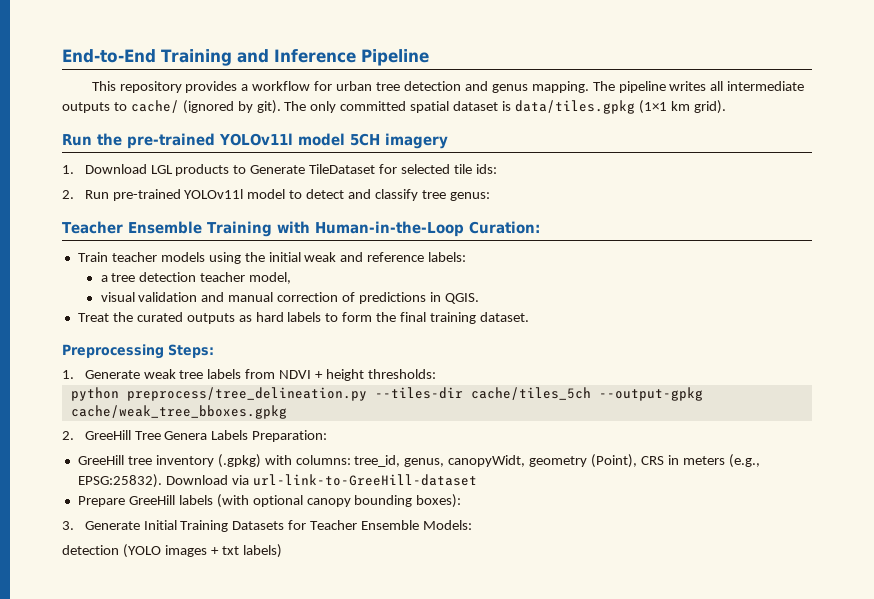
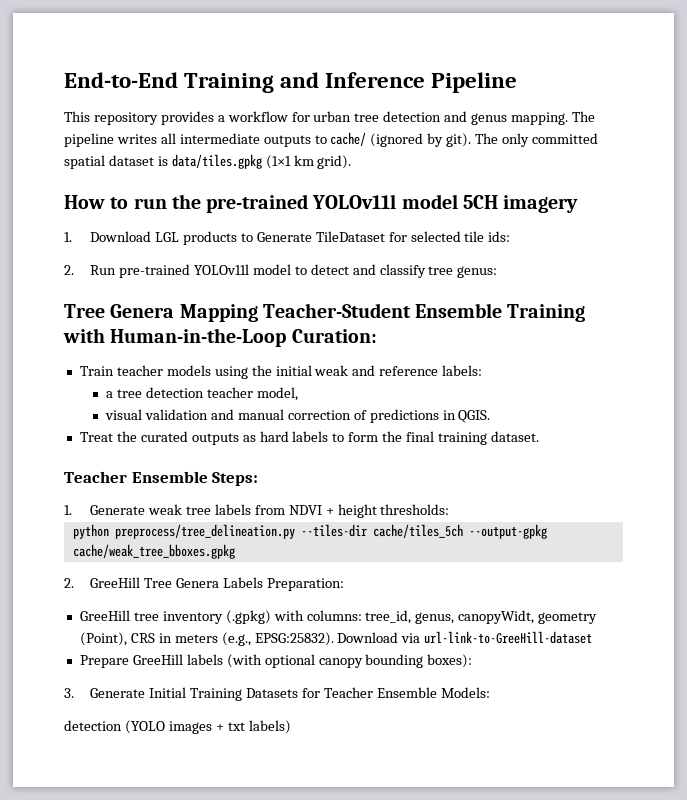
- Run the pre-trained YOLOv11l model 5CH imagery
+ How to run the pre-trained YOLOv11l model 5CH imagery
- Teacher Ensemble Training with Human-in-the-Loop Curation:
+ Tree Genera Mapping Teacher-Student Ensemble Training with Human-in-the-Loop Curation:
- Preprocessing Steps:
+ Teacher Ensemble Steps:

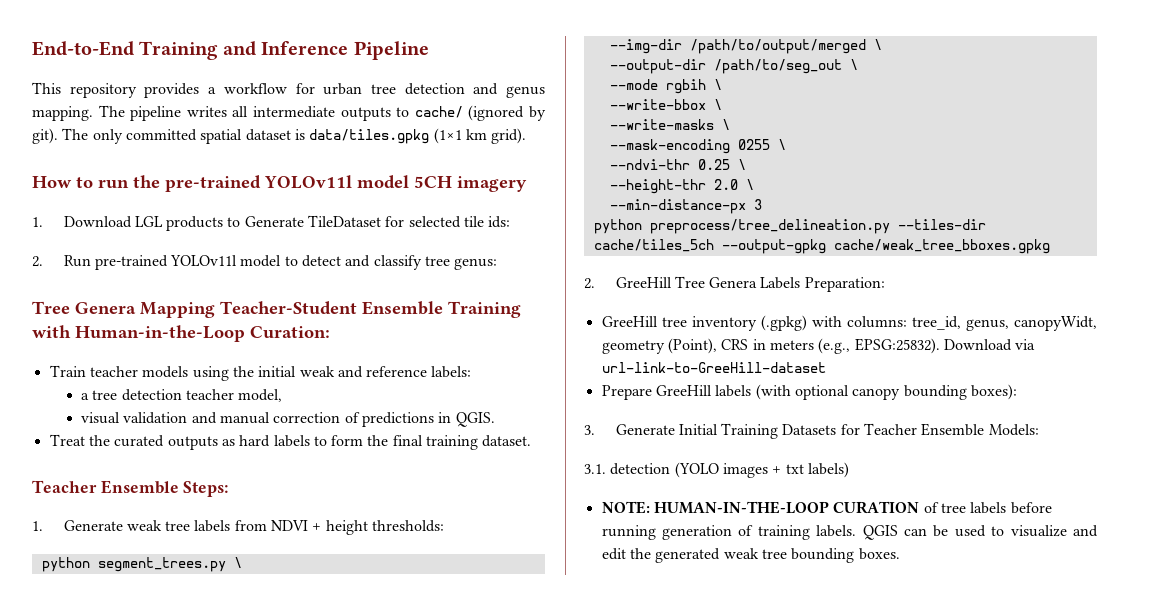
+ python segment_trees.py \
+ --img-dir /path/to/output/merged \
+ --output-dir /path/to/seg_out \
+ --mode rgbih \
+ --write-bbox \
+ --write-masks \
+ --mask-encoding 0255 \
+ --ndvi-thr 0.25 \
+ --height-thr 2.0 \
+ --min-distance-px 3
- detection (YOLO images + txt labels)
+ 3.1. detection (YOLO images + txt labels)
+ NOTE: HUMAN-IN-THE-LOOP CURATION of tree labels before running generation of training labels. QGIS can be used to visualize and edit the generated weak tree bounding boxes.

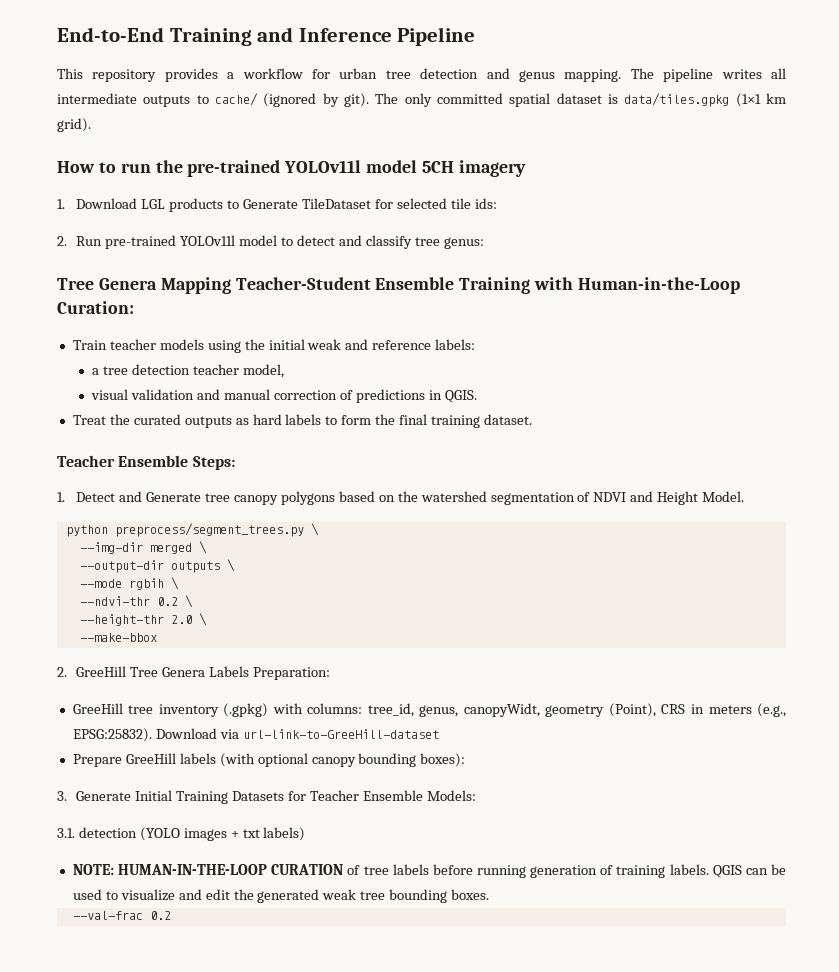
- 1. Generate weak tree labels from NDVI + height thresholds:
- python segment_trees.py \
+ 1. Detect and Generate tree canopy polygons based on the watershed segmentation of NDVI and Height Model.
+ python preprocess/segment_trees.py \
- --img-dir /path/to/output/merged \
+ --img-dir merged \
- --output-dir /path/to/seg_out \
+ --output-dir outputs \
- --write-bbox \
- --write-masks \
- --mask-encoding 0255 \
- --ndvi-thr 0.25 \
+ --ndvi-thr 0.2 \
- --min-distance-px 3
- python preprocess/tree_delineation.py --tiles-dir cache/tiles_5ch --output-gpkg cache/weak_tree_bboxes.gpkg
+ --make-bbox
+ --val-frac 0.2

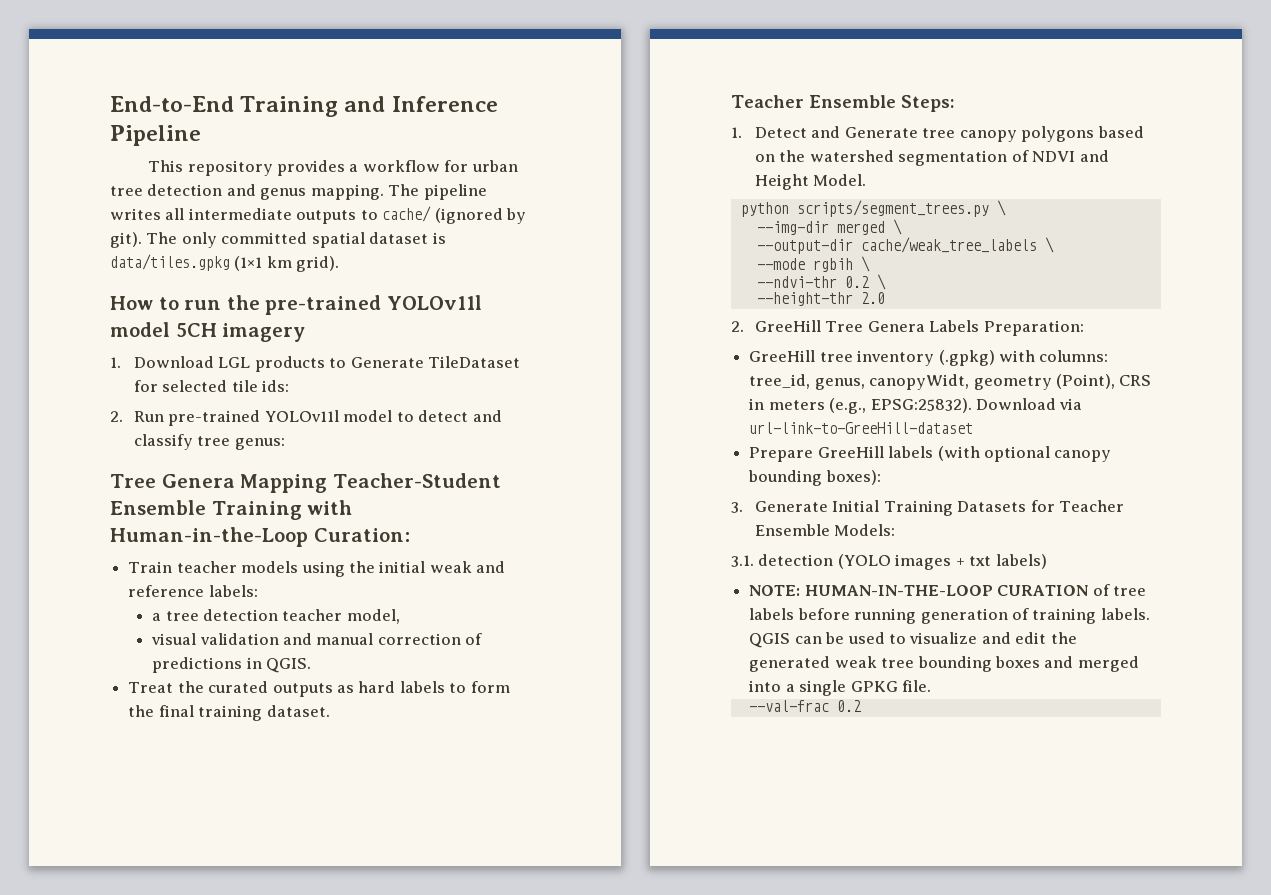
- python preprocess/segment_trees.py \
+ python scripts/segment_trees.py \
- --output-dir outputs \
+ --output-dir cache/weak_tree_labels \
- --height-thr 2.0 \
- --make-bbox
+ --height-thr 2.0
- QGIS can be used to visualize and edit the generated weak tree bounding boxes.
+ QGIS can be used to visualize and edit the generated weak tree bounding boxes and merged into a single GPKG file.

